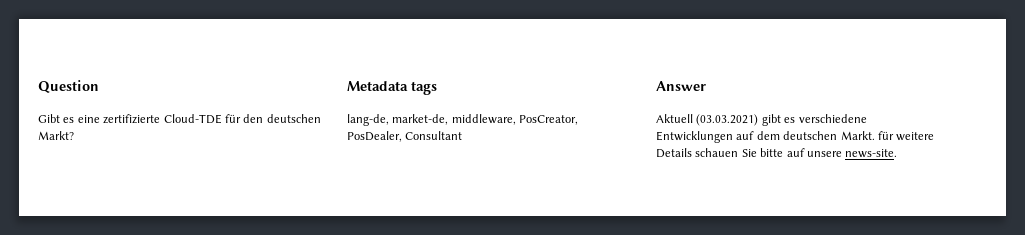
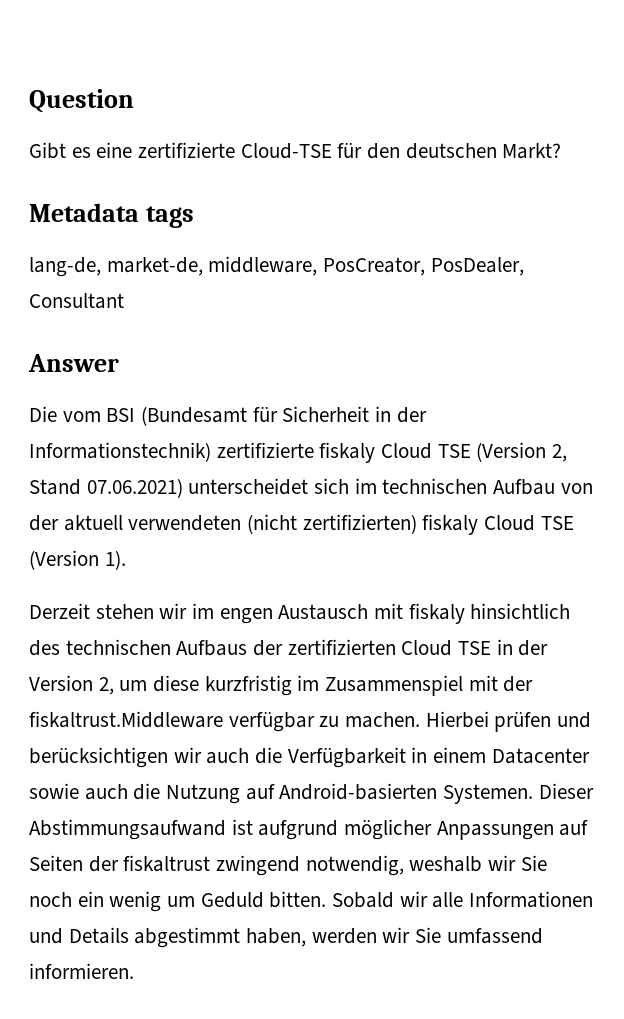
- Gibt es eine zertifizierte Cloud-TDE für den deutschen Markt?
+ Gibt es eine zertifizierte Cloud-TSE für den deutschen Markt?
- Aktuell (03.03.2021) gibt es verschiedene Entwicklungen auf dem deutschen Markt. für weitere Details schauen Sie bitte auf unsere news-site.
+ Die vom BSI (Bundesamt für Sicherheit in der Informationstechnik) zertifizierte fiskaly Cloud TSE (Version 2, Stand 07.06.2021) unterscheidet sich im technischen Aufbau von der aktuell verwendeten (nicht zertifizierten) fiskaly Cloud TSE (Version 1).
+ Derzeit stehen wir im engen Austausch mit fiskaly hinsichtlich des technischen Aufbaus der zertifizierten Cloud TSE in der Version 2, um diese kurzfristig im Zusammenspiel mit der fiskaltrust.Middleware verfügbar zu machen. Hierbei prüfen und berücksichtigen wir auch die Verfügbarkeit in einem Datacenter sowie auch die Nutzung auf Android-basierten Systemen. Dieser Abstimmungsaufwand ist aufgrund möglicher Anpassungen auf Seiten der fiskaltrust zwingend notwendig, weshalb wir Sie noch ein wenig um Geduld bitten. Sobald wir alle Informationen und Details abgestimmt haben, werden wir Sie umfassend informieren.

